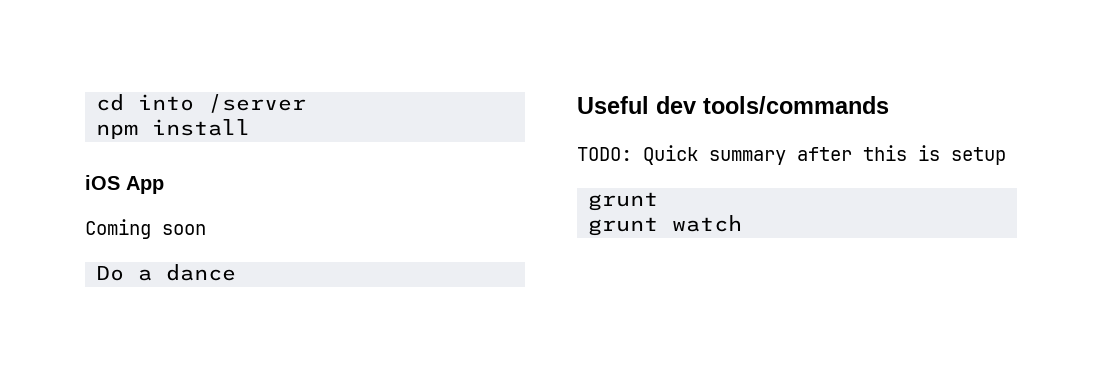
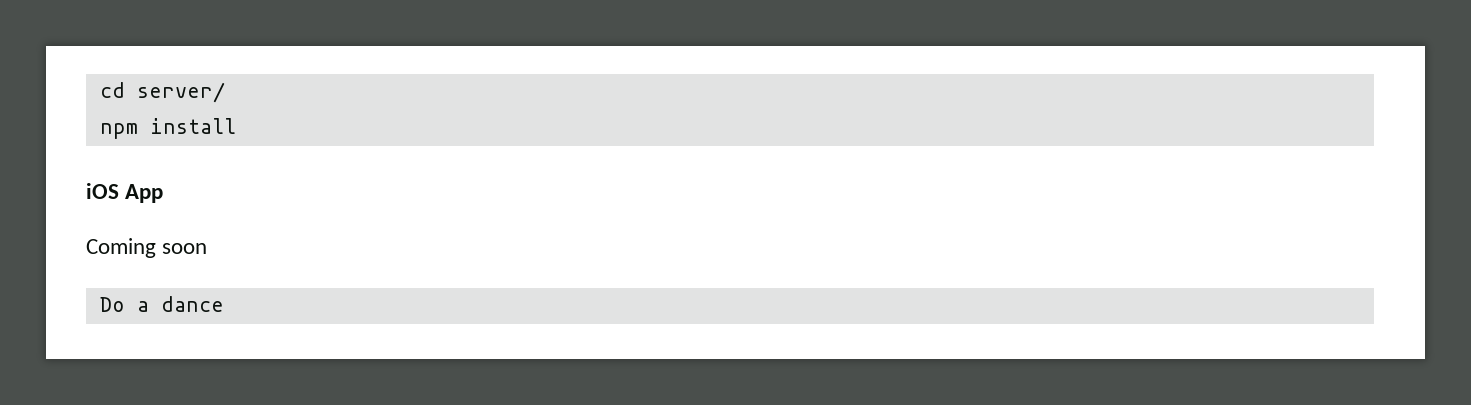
- cd into /server
+ cd server/
- Useful dev tools/commands
- TODO: Quick summary after this is setup
- grunt
- grunt watch

